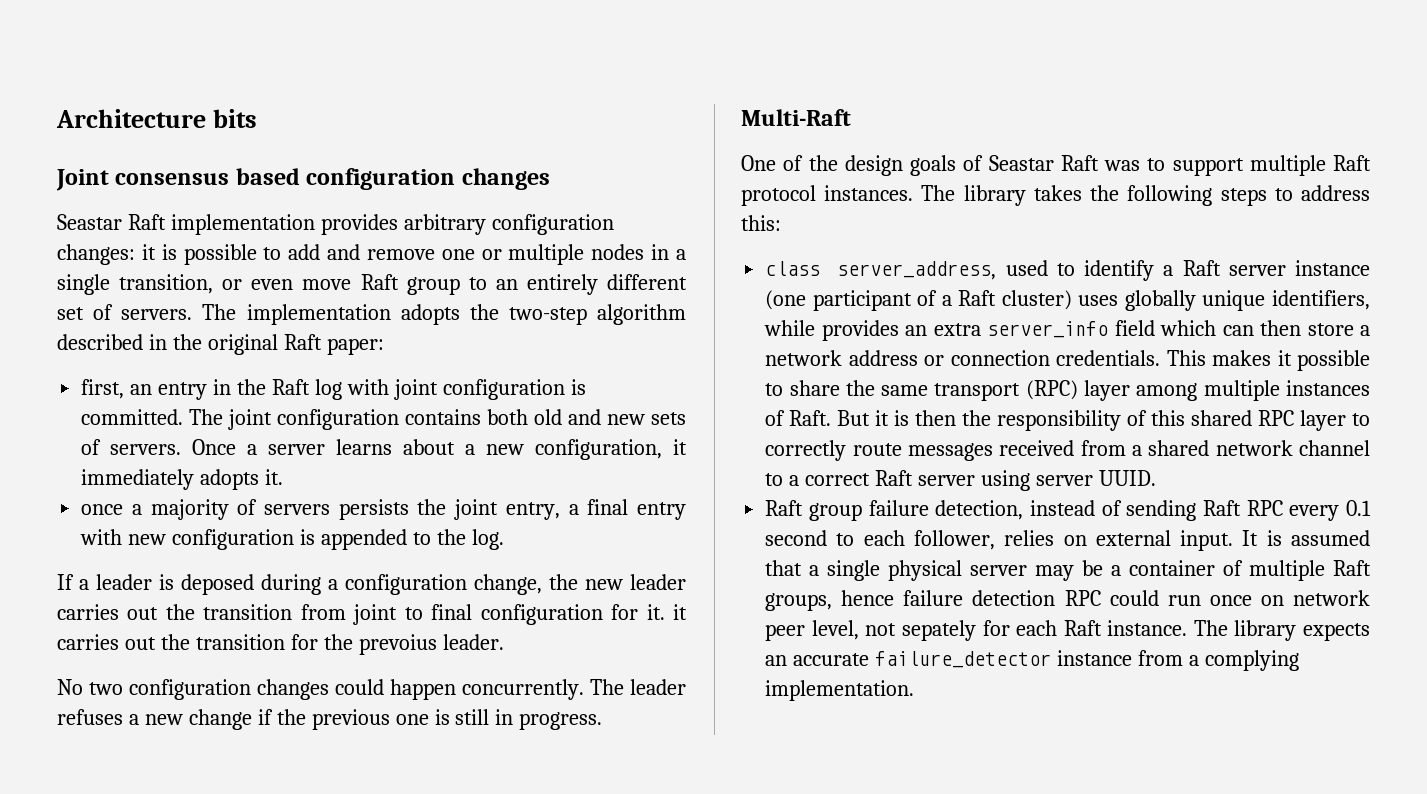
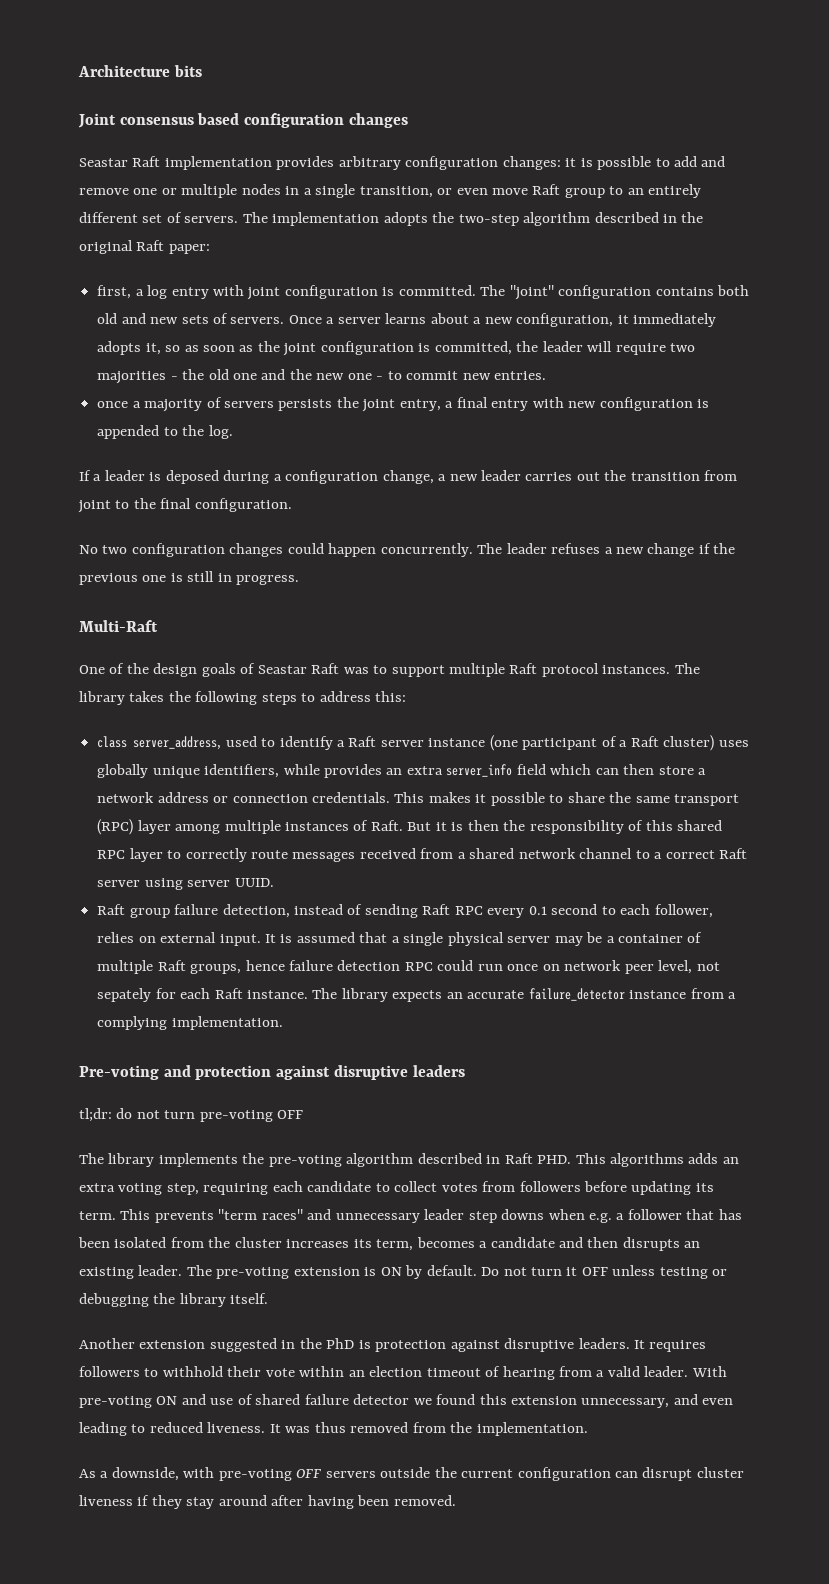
- first, an entry in the Raft log with joint configuration is committed.
+ first, a log entry with joint configuration is committed.
- The joint configuration contains both old and new sets of servers.
+ The "joint" configuration contains both old and new sets of servers.
- Once a server learns about a new configuration, it immediately adopts it.
+ Once a server learns about a new configuration, it immediately adopts it, so as soon as the joint configuration is committed, the leader will require two majorities - the old one and the new one - to commit new entries.
- If a leader is deposed during a configuration change, the new leader carries out the transition from joint to final configuration for it. it carries out the transition for the prevoius leader.
+ If a leader is deposed during a configuration change, a new leader carries out the transition from joint to the final configuration.
+ Pre-voting and protection against disruptive leaders
+ tl;dr: do not turn pre-voting OFF
+ The library implements the pre-voting algorithm described in Raft PHD. This algorithms adds an extra voting step, requiring each candidate to collect votes from followers before updating its term. This prevents "term races" and unnecessary leader step downs when e.g. a follower that has been isolated from the cluster increases its term, becomes a candidate and then disrupts an existing leader. The pre-voting extension is ON by default. Do not turn it OFF unless testing or debugging the library itself.
+ Another extension suggested in the PhD is protection against disruptive leaders. It requires followers to withhold their vote within an election timeout of hearing from a valid leader. With pre-voting ON and use of shared failure detector we found this extension unnecessary, and even leading to reduced liveness. It was thus removed from the implementation.
+ As a downside, with pre-voting OFF servers outside the current configuration can disrupt cluster liveness if they stay around after having been removed.

